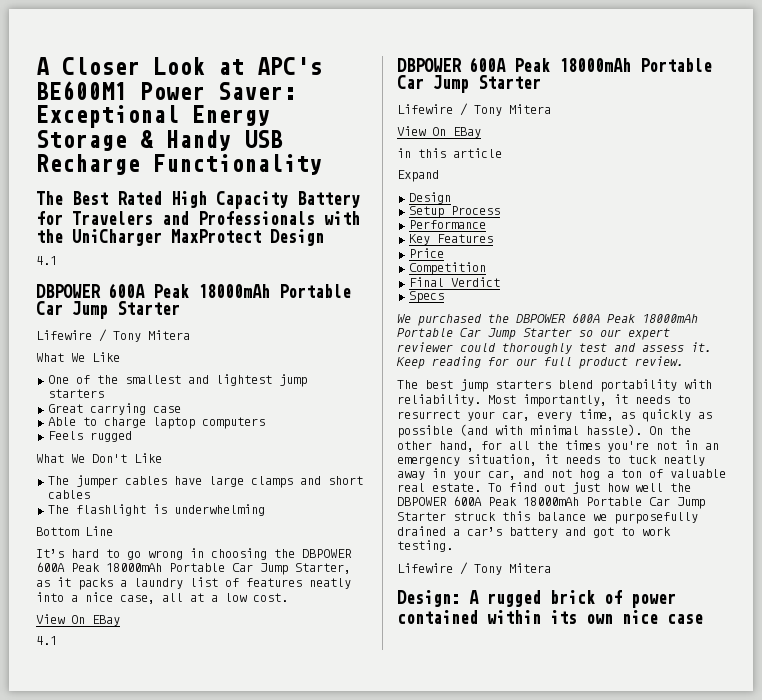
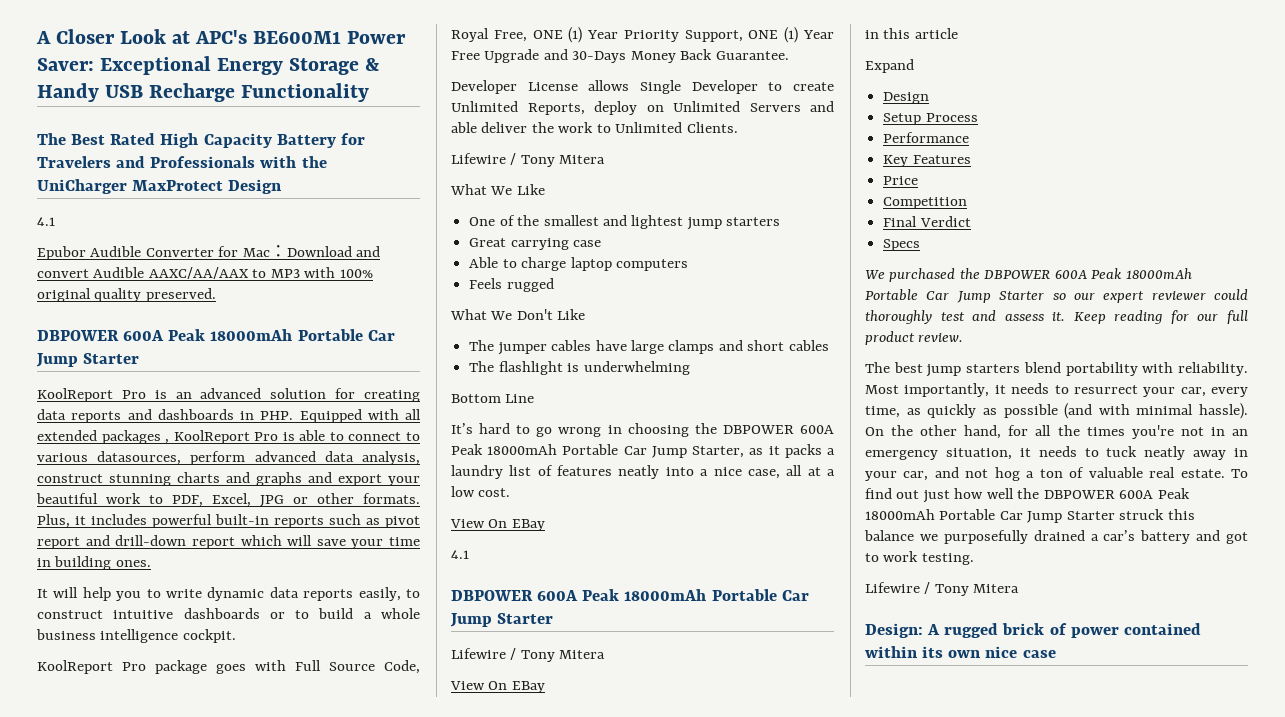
  The Best Rated High Capacity Battery for Travelers and Professionals with the UniCharger MaxProtect Design
  4.1
+ Epubor Audible Converter for Mac：Download and convert Audible AAXC/AA/AAX to MP3 with 100% original quality preserved.
  DBPOWER 600A Peak 18000mAh Portable Car Jump Starter
+ KoolReport Pro is an advanced solution for creating data reports and dashboards in PHP. Equipped with all extended packages , KoolReport Pro is able to connect to various datasources, perform advanced data analysis, construct stunning charts and graphs and export your beautiful work to PDF, Excel, JPG or other formats. Plus, it includes powerful built-in reports such as pivot report and drill-down report which will save your time in building ones.
+ It will help you to write dynamic data reports easily, to construct intuitive dashboards or to build a whole business intelligence cockpit.
+ KoolReport Pro package goes with Full Source Code, Royal Free, ONE (1) Year Priority Support, ONE (1) Year Free Upgrade and 30-Days Money Back Guarantee.
+ Developer License allows Single Developer to create Unlimited Reports, deploy on Unlimited Servers and able deliver the work to Unlimited Clients.

